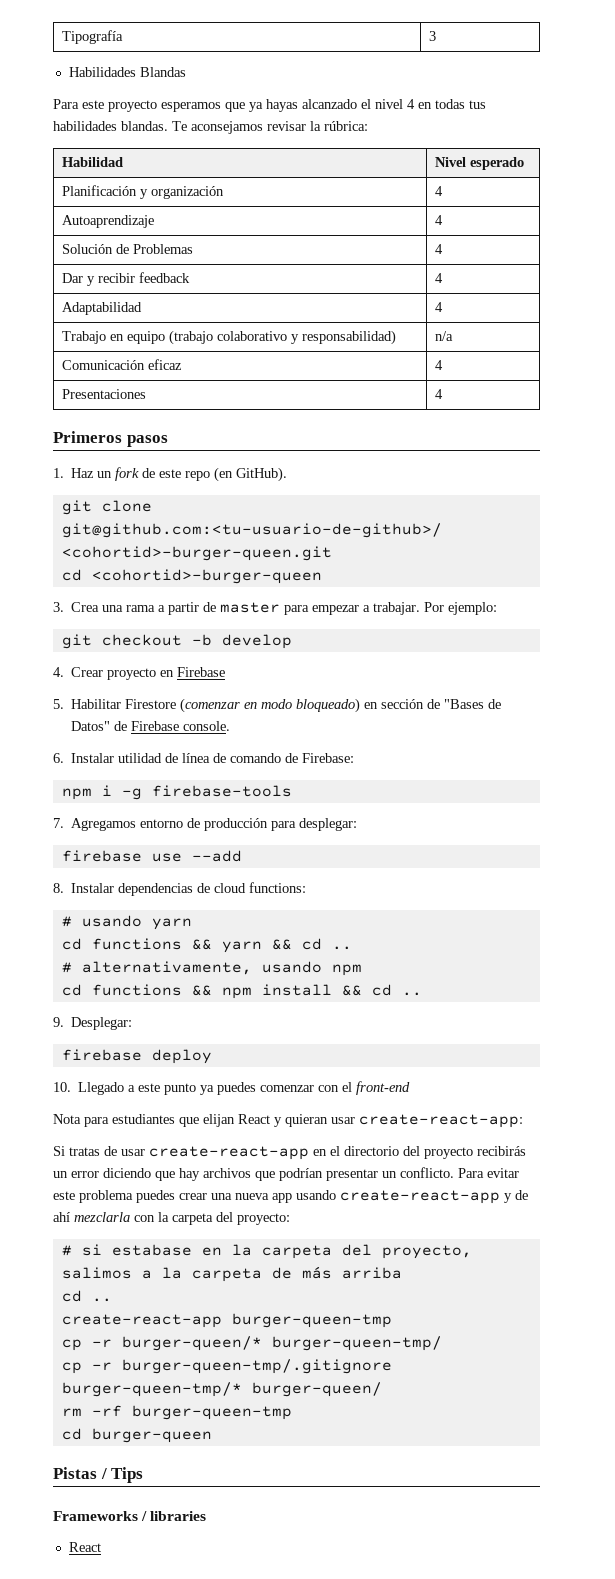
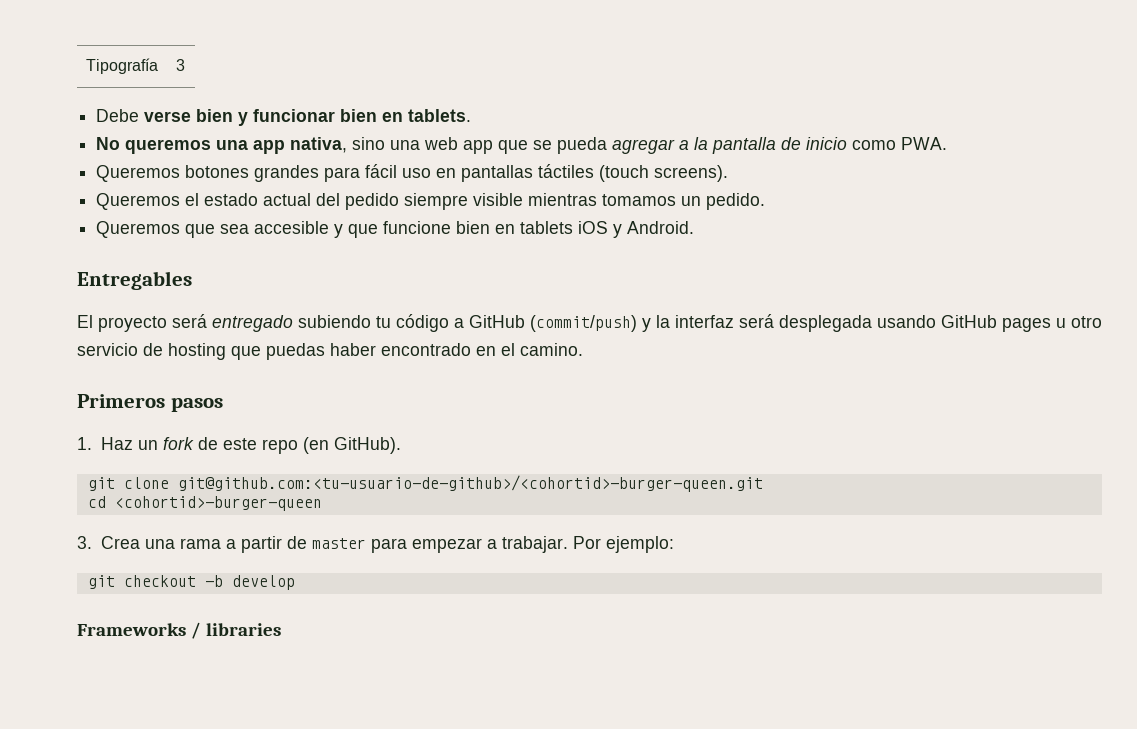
- Habilidades Blandas
- Para este proyecto esperamos que ya hayas alcanzado el nivel 4 en todas tus habilidades blandas. Te aconsejamos revisar la rúbrica:
- Habilidad | Nivel esperado
- Planificación y organización | 4
- Autoaprendizaje | 4
- Solución de Problemas | 4
- Dar y recibir feedback | 4
- Adaptabilidad | 4
- Trabajo en equipo (trabajo colaborativo y responsabilidad) | n/a
- Comunicación eficaz | 4
- Presentaciones | 4
+ Debe verse bien y funcionar bien en tablets.
+ No queremos una app nativa, sino una web app que se pueda agregar a la pantalla de inicio como PWA.
+ Queremos botones grandes para fácil uso en pantallas táctiles (touch screens).
+ Queremos el estado actual del pedido siempre visible mientras tomamos un pedido.
+ Queremos que sea accesible y que funcione bien en tablets iOS y Android.
+ Entregables
+ El proyecto será entregado subiendo tu código a GitHub (commit/push) y la interfaz será desplegada usando GitHub pages u otro servicio de hosting que puedas haber encontrado en el camino.
- 4. Crear proyecto en Firebase
- 5. Habilitar Firestore (comenzar en modo bloqueado) en sección de "Bases de Datos" de Firebase console.
- 6. Instalar utilidad de línea de comando de Firebase:
- npm i -g firebase-tools
- 7. Agregamos entorno de producción para desplegar:
- firebase use --add
- 8. Instalar dependencias de cloud functions:
- # usando yarn
- cd functions && yarn && cd ..
- # alternativamente, usando npm
- cd functions && npm install && cd ..
- 9. Desplegar:
- firebase deploy
- 10. Llegado a este punto ya puedes comenzar con el front-end
- Nota para estudiantes que elijan React y quieran usar create-react-app:
- Si tratas de usar create-react-app en el directorio del proyecto recibirás un error diciendo que hay archivos que podrían presentar un conflicto. Para evitar este problema puedes crear una nueva app usando create-react-app y de ahí mezclarla con la carpeta del proyecto:
- # si estabase en la carpeta del proyecto, salimos a la carpeta de más arriba
- cd ..
- create-react-app burger-queen-tmp
- cp -r burger-queen/* burger-queen-tmp/
- cp -r burger-queen-tmp/.gitignore burger-queen-tmp/* burger-queen/
- rm -rf burger-queen-tmp
- cd burger-queen
- Pistas / Tips
  Frameworks / libraries
- React

